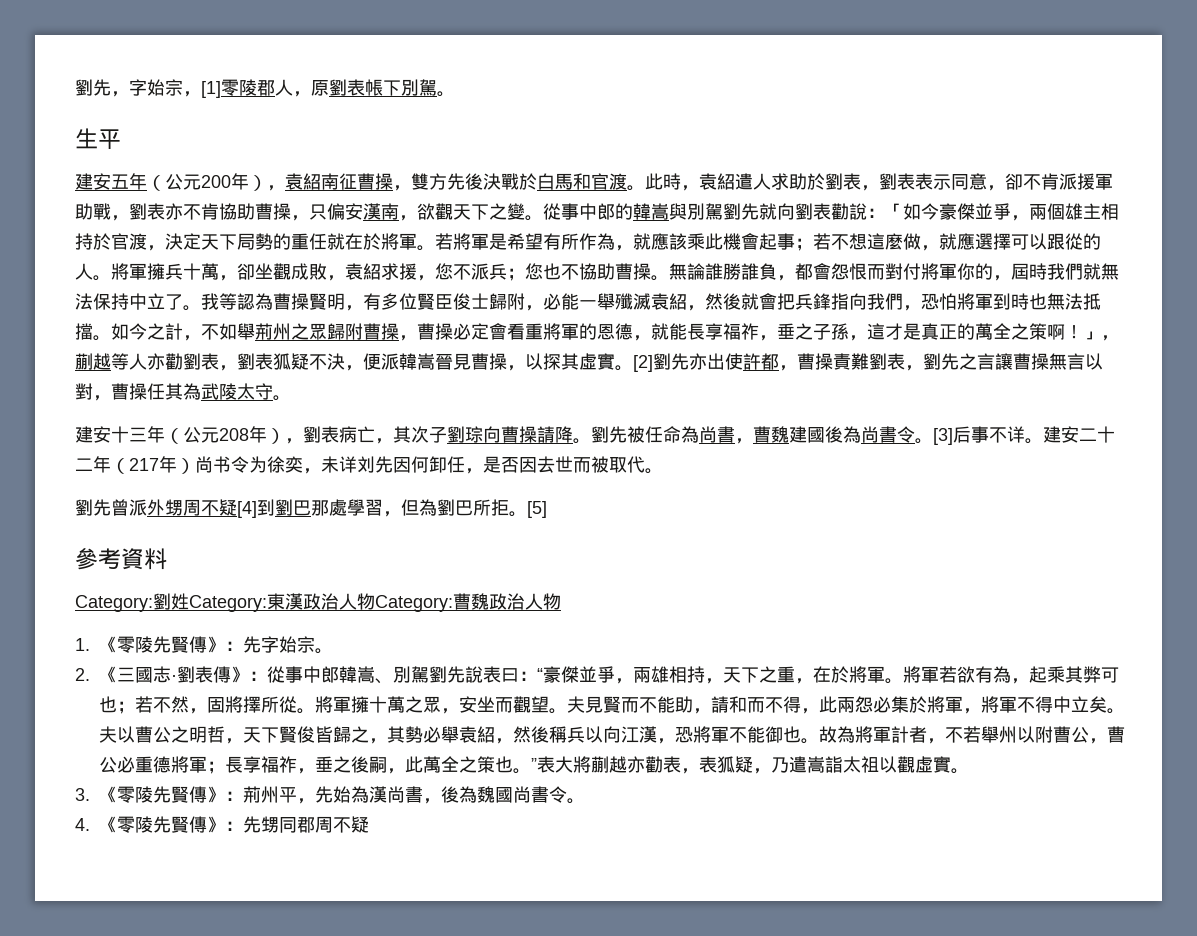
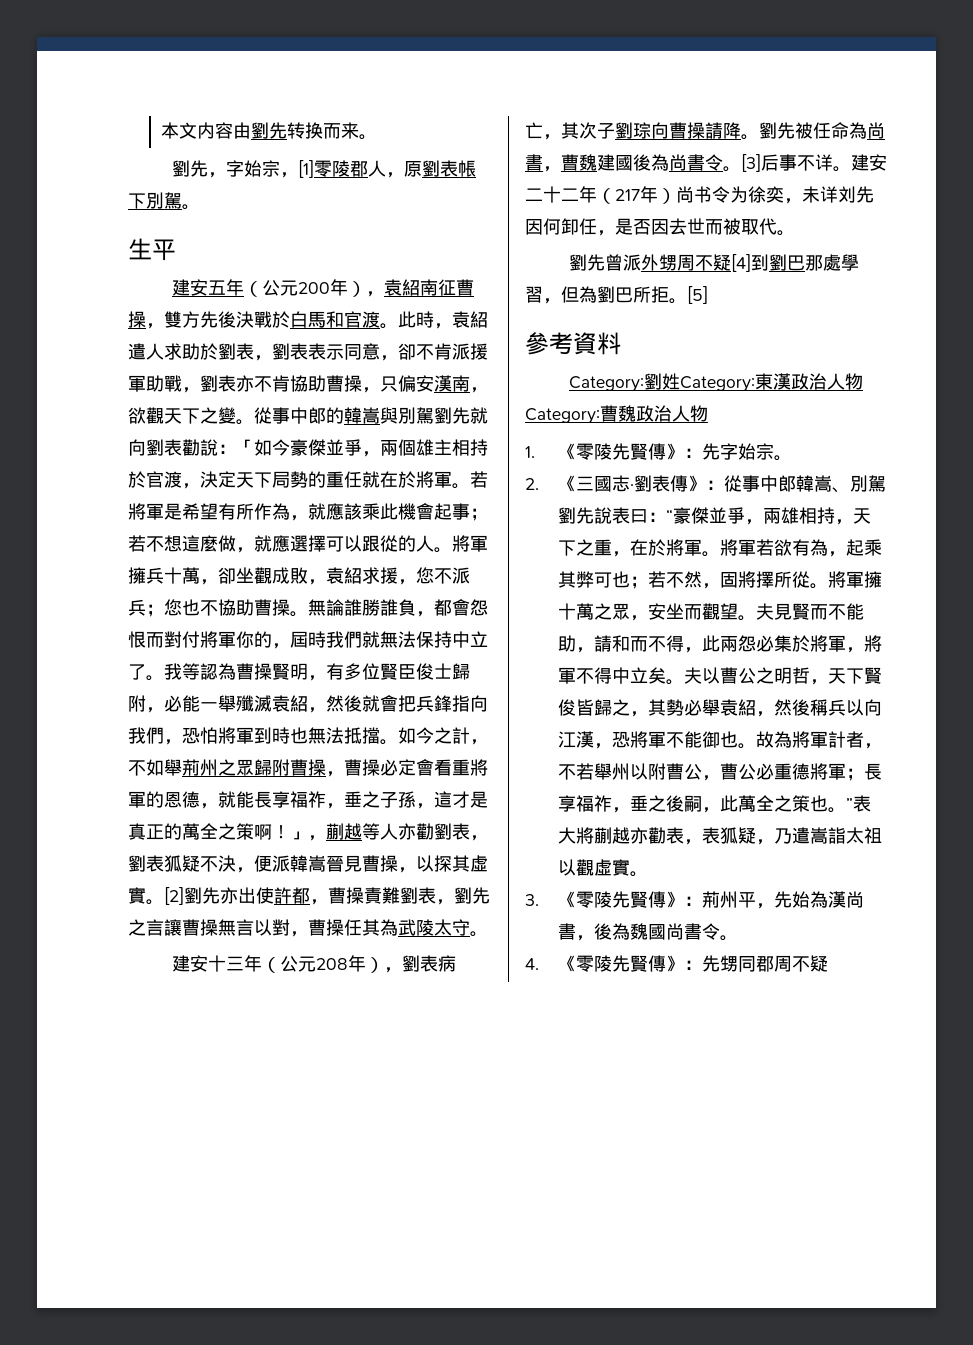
+ 本文内容由劉先转换而来。

